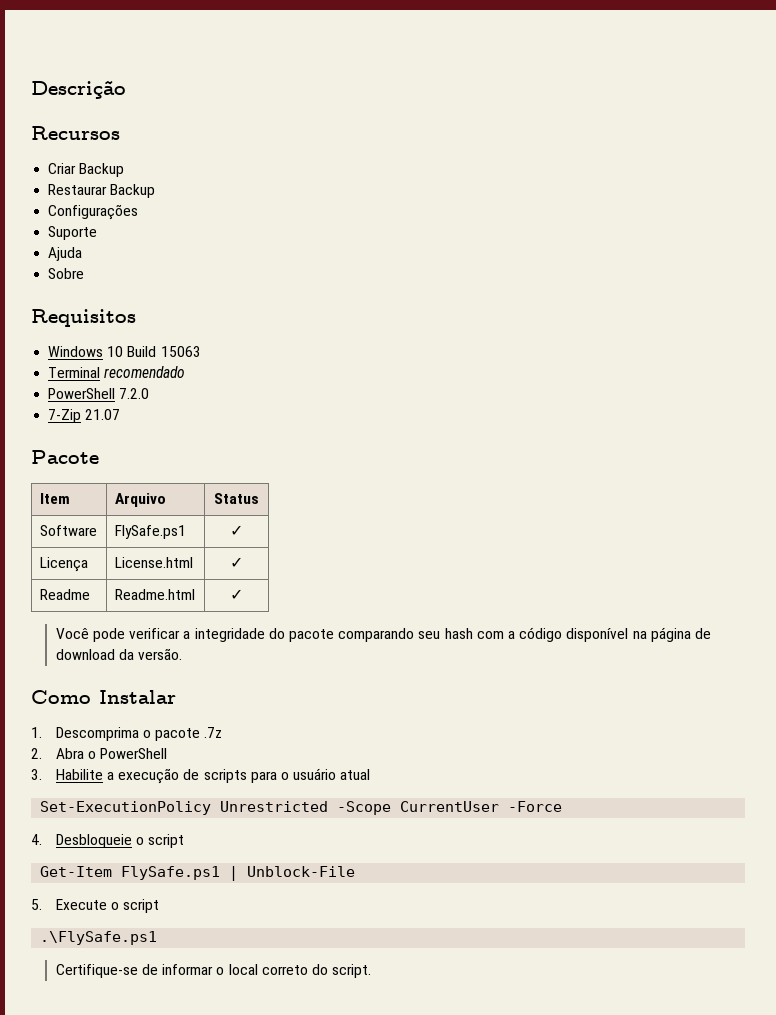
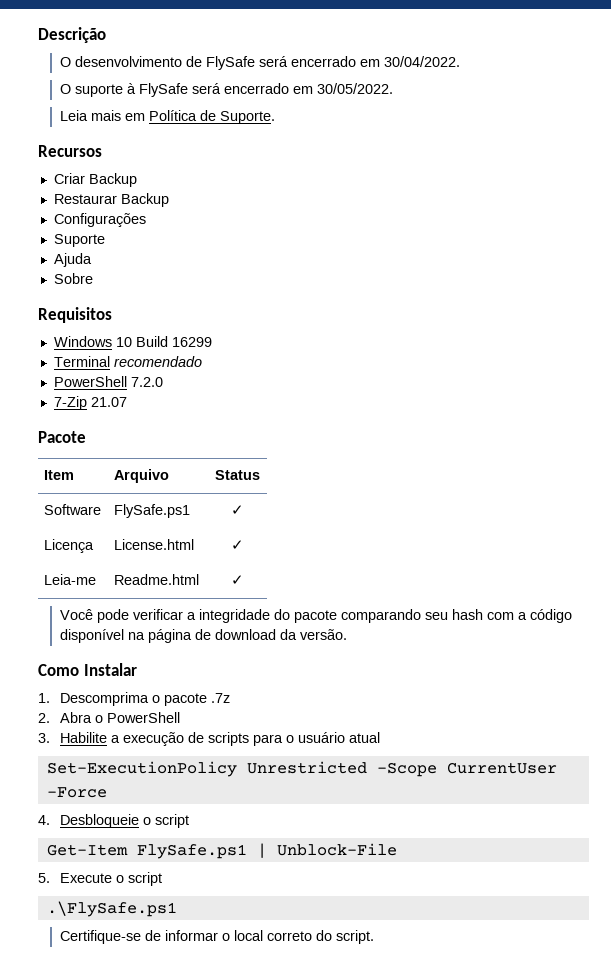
+ O desenvolvimento de FlySafe será encerrado em 30/04/2022.
+ O suporte à FlySafe será encerrado em 30/05/2022.
+ Leia mais em Política de Suporte.
- Windows 10 Build 15063
+ Windows 10 Build 16299
- Readme | Readme.html | ✓
+ Leia-me | Readme.html | ✓

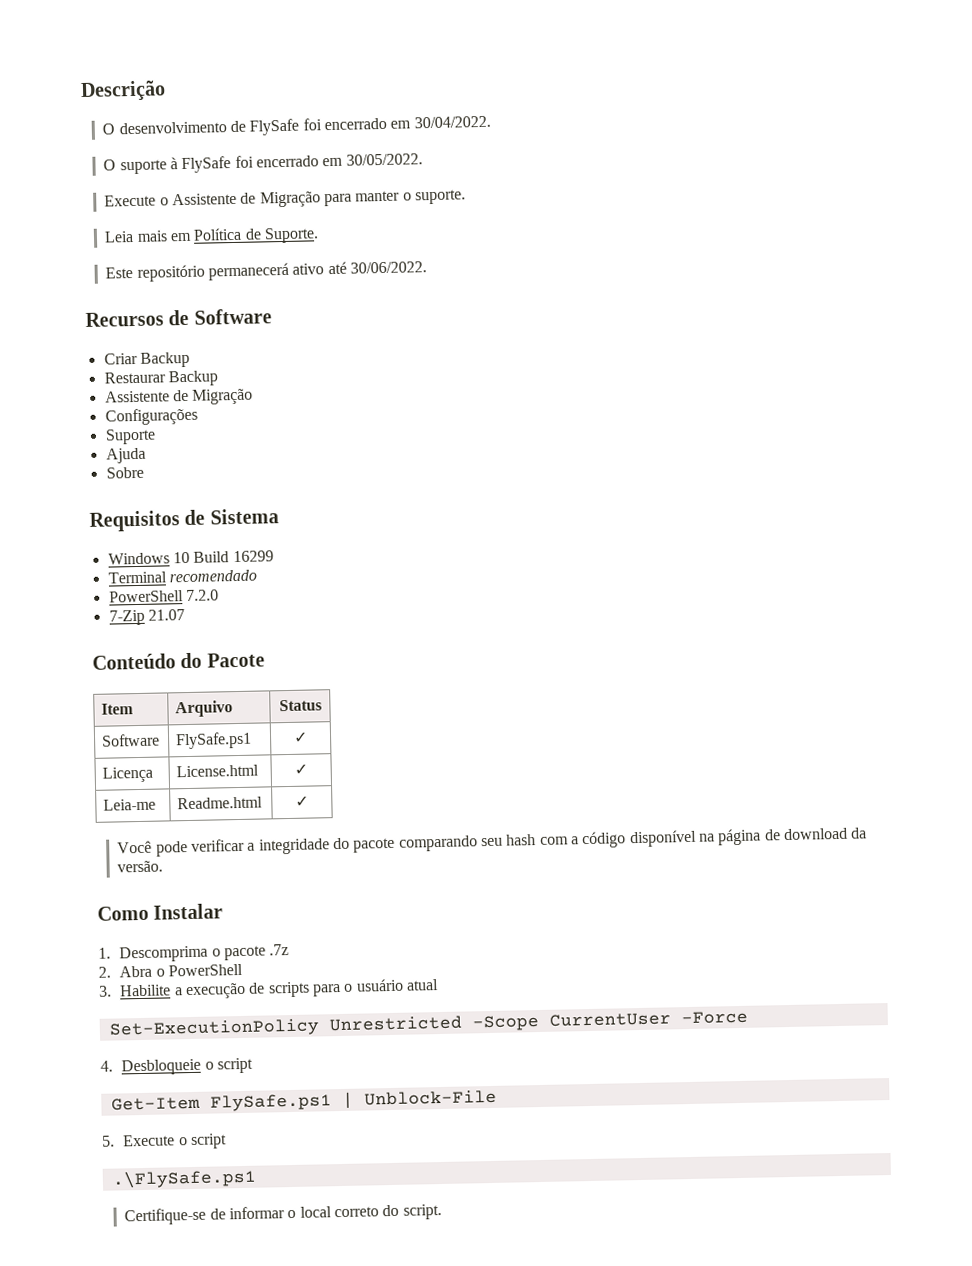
- O desenvolvimento de FlySafe será encerrado em 30/04/2022.
+ O desenvolvimento de FlySafe foi encerrado em 30/04/2022.
- O suporte à FlySafe será encerrado em 30/05/2022.
+ O suporte à FlySafe foi encerrado em 30/05/2022.
+ Execute o Assistente de Migração para manter o suporte.
+ Este repositório permanecerá ativo até 30/06/2022.
- Recursos
+ Recursos de Software
  Restaurar Backup
+ Assistente de Migração
- Requisitos
+ Requisitos de Sistema
- Pacote
+ Conteúdo do Pacote

